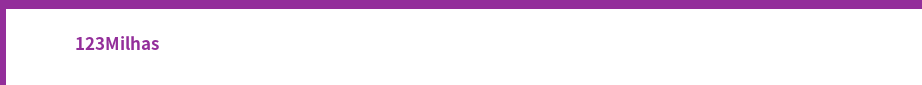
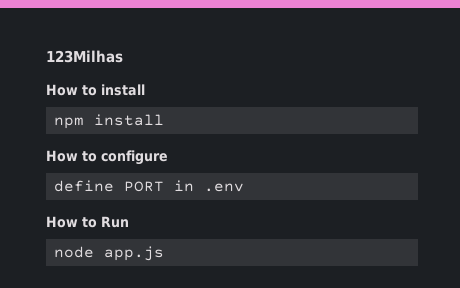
+ How to install
+ npm install
+ How to configure
+ define PORT in .env
+ How to Run
+ node app.js

